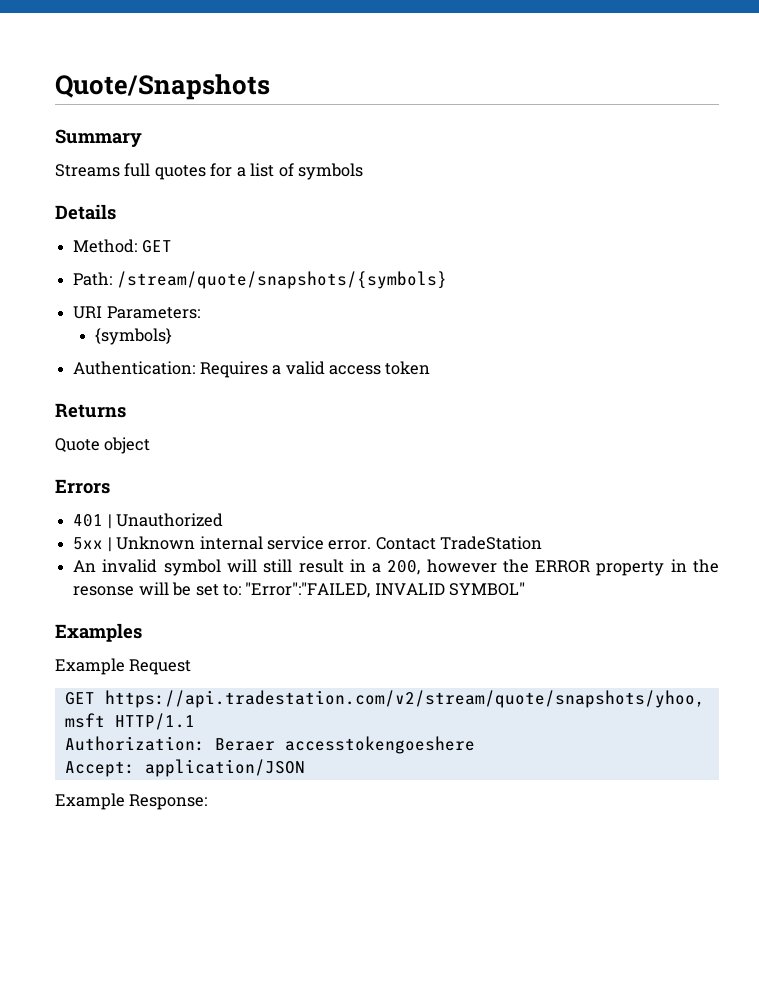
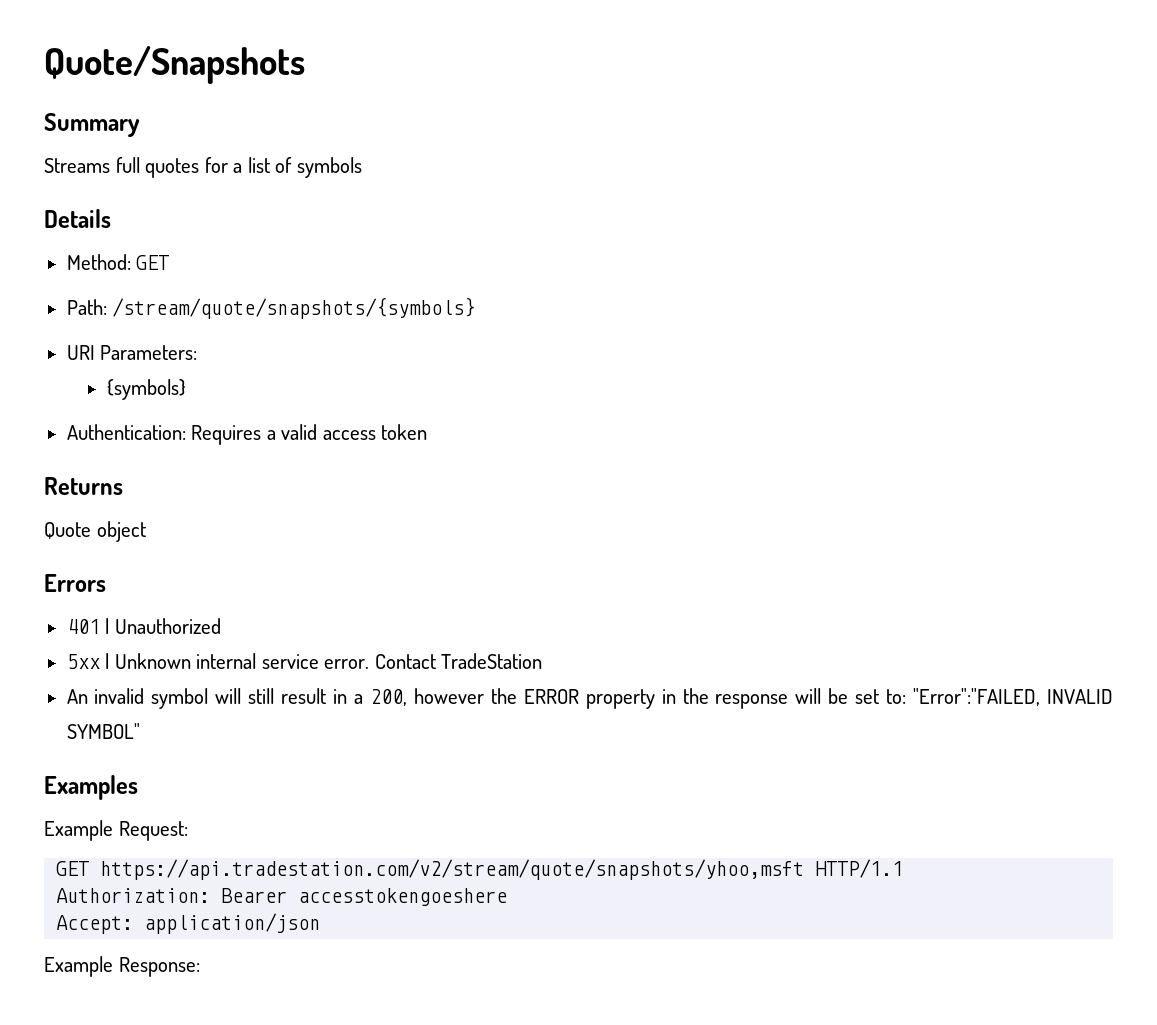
- An invalid symbol will still result in a 200, however the ERROR property in the resonse will be set to: "Error":"FAILED, INVALID SYMBOL"
+ An invalid symbol will still result in a 200, however the ERROR property in the response will be set to: "Error":"FAILED, INVALID SYMBOL"
- Example Request
- GET https://api.tradestation.com/v2/stream/quote/snapshots/yhoo, msft HTTP/1.1
+ Example Request:
+ GET https://api.tradestation.com/v2/stream/quote/snapshots/yhoo,msft HTTP/1.1
- Authorization: Beraer accesstokengoeshere
+ Authorization: Bearer accesstokengoeshere
- Accept: application/JSON
+ Accept: application/json

